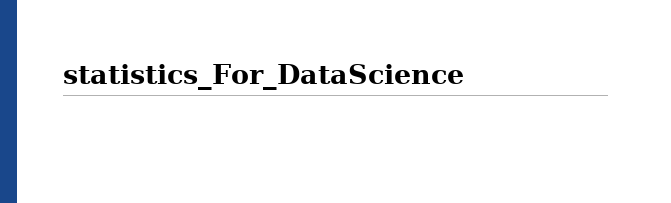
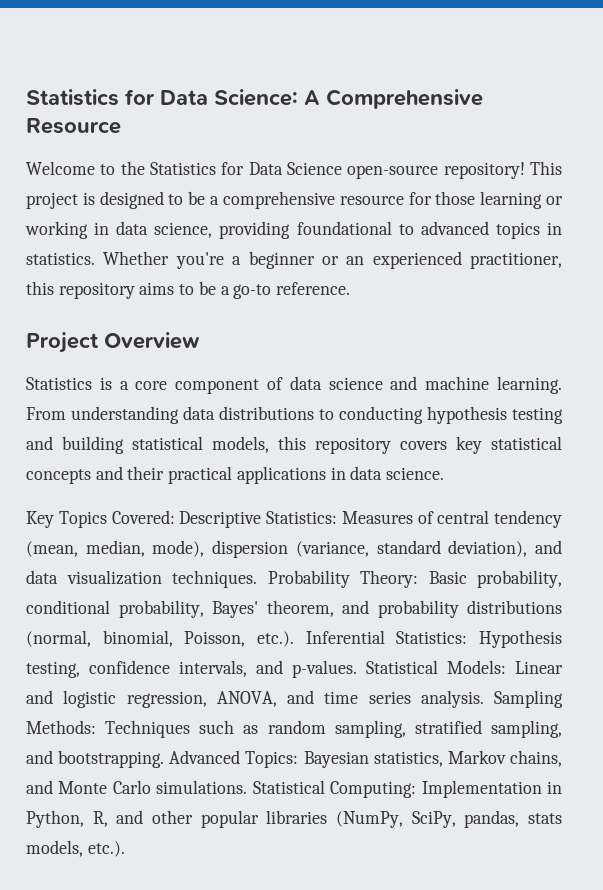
- statistics_For_DataScience
+ Statistics for Data Science: A Comprehensive Resource
+ Welcome to the Statistics for Data Science open-source repository! This project is designed to be a comprehensive resource for those learning or working in data science, providing foundational to advanced topics in statistics. Whether you're a beginner or an experienced practitioner, this repository aims to be a go-to reference.
+ Project Overview
+ Statistics is a core component of data science and machine learning. From understanding data distributions to conducting hypothesis testing and building statistical models, this repository covers key statistical concepts and their practical applications in data science.
+ Key Topics Covered: Descriptive Statistics: Measures of central tendency (mean, median, mode), dispersion (variance, standard deviation), and data visualization techniques. Probability Theory: Basic probability, conditional probability, Bayes' theorem, and probability distributions (normal, binomial, Poisson, etc.). Inferential Statistics: Hypothesis testing, confidence intervals, and p-values. Statistical Models: Linear and logistic regression, ANOVA, and time series analysis. Sampling Methods: Techniques such as random sampling, stratified sampling, and bootstrapping. Advanced Topics: Bayesian statistics, Markov chains, and Monte Carlo simulations. Statistical Computing: Implementation in Python, R, and other popular libraries (NumPy, SciPy, pandas, stats models, etc.).

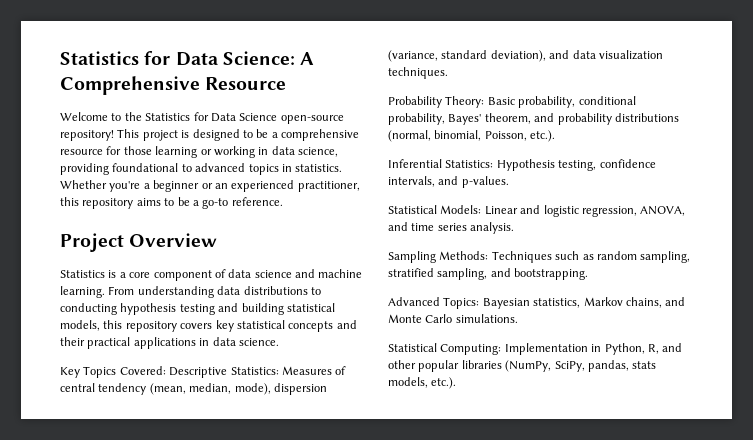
- Measures of central tendency (mean, median, mode), dispersion (variance, standard deviation), and data visualization techniques. Probability Theory:
+ Measures of central tendency (mean, median, mode), dispersion (variance, standard deviation), and data visualization techniques.
+ Probability Theory:
- Basic probability, conditional probability, Bayes' theorem, and probability distributions (normal, binomial, Poisson, etc.). Inferential Statistics:
+ Basic probability, conditional probability, Bayes' theorem, and probability distributions (normal, binomial, Poisson, etc.).
+ Inferential Statistics:
- Hypothesis testing, confidence intervals, and p-values. Statistical Models:
+ Hypothesis testing, confidence intervals, and p-values.
+ Statistical Models:
- Linear and logistic regression, ANOVA, and time series analysis. Sampling Methods:
+ Linear and logistic regression, ANOVA, and time series analysis.
+ Sampling Methods:
- Techniques such as random sampling, stratified sampling, and bootstrapping. Advanced Topics:
+ Techniques such as random sampling, stratified sampling, and bootstrapping.
+ Advanced Topics:
- Bayesian statistics, Markov chains, and Monte Carlo simulations. Statistical Computing:
+ Bayesian statistics, Markov chains, and Monte Carlo simulations.
+ Statistical Computing:

